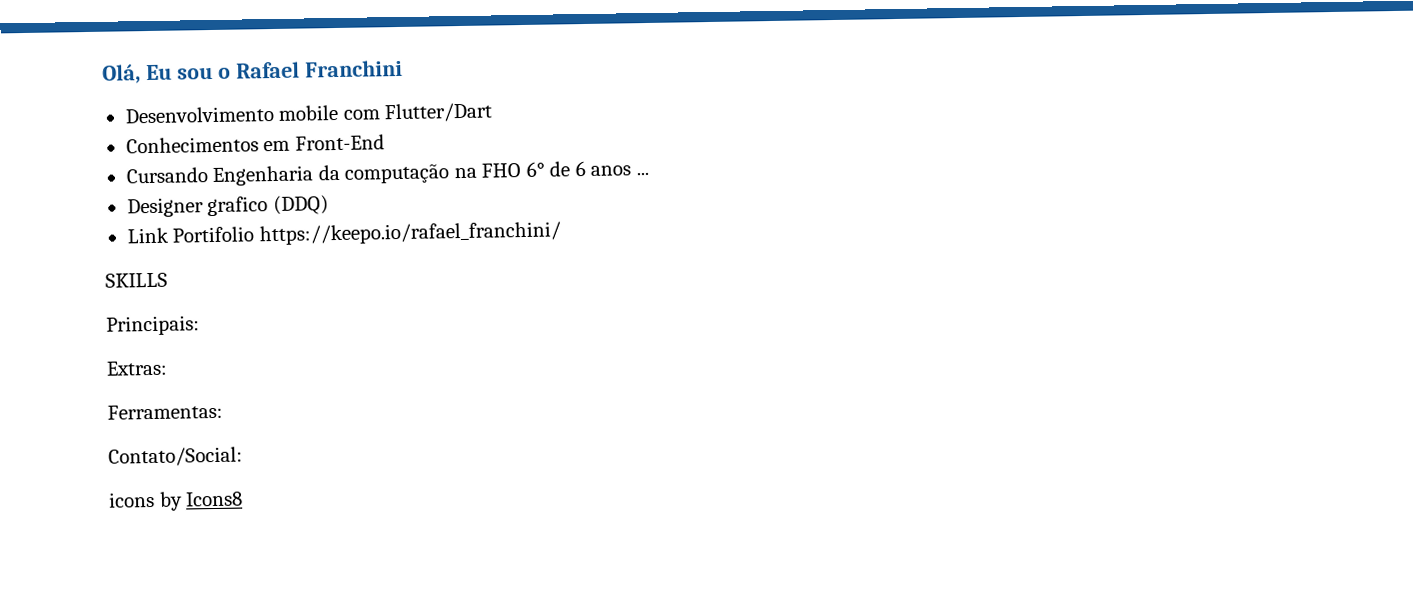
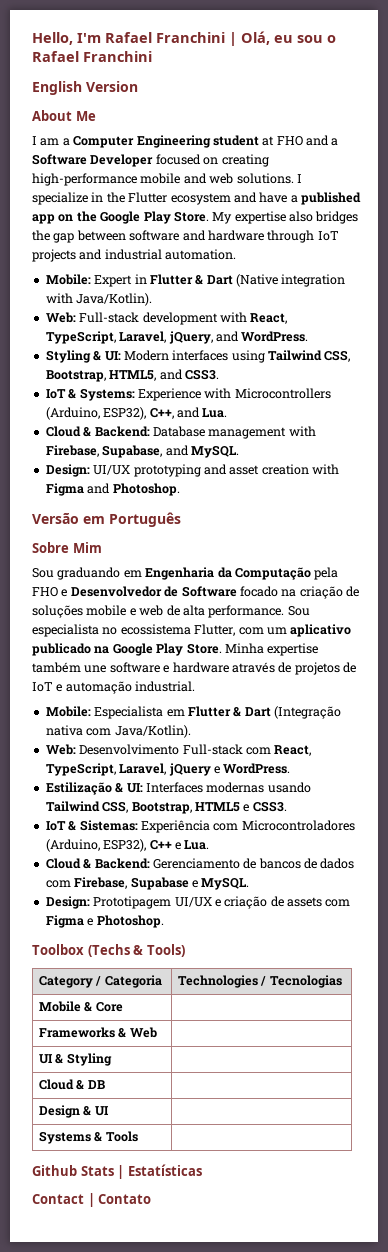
- Olá, Eu sou o Rafael Franchini
- Desenvolvimento mobile com Flutter/Dart
- Conhecimentos em Front-End
- Cursando Engenharia da computação na FHO 6° de 6 anos ...
- Designer grafico (DDQ)
- Link Portifolio https://keepo.io/rafael_franchini/
- SKILLS
- Principais:
- Extras:
- Ferramentas:
- Contato/Social:
- icons by Icons8
+ Hello, I'm Rafael Franchini | Olá, eu sou o Rafael Franchini
+ English Version
+ About Me
+ I am a Computer Engineering student at FHO and a Software Developer focused on creating high-performance mobile and web solutions. I specialize in the Flutter ecosystem and have a published app on the Google Play Store. My expertise also bridges the gap between software and hardware through IoT projects and industrial automation.
+ Mobile: Expert in Flutter & Dart (Native integration with Java/Kotlin).
+ Web: Full-stack development with React, TypeScript, Laravel, jQuery, and WordPress.
+ Styling & UI: Modern interfaces using Tailwind CSS, Bootstrap, HTML5, and CSS3.
+ IoT & Systems: Experience with Microcontrollers (Arduino, ESP32), C++, and Lua.
+ Cloud & Backend: Database management with Firebase, Supabase, and MySQL.
+ Design: UI/UX prototyping and asset creation with Figma and Photoshop.
+ Versão em Português
+ Sobre Mim
+ Sou graduando em Engenharia da Computação pela FHO e Desenvolvedor de Software focado na criação de soluções mobile e web de alta performance. Sou especialista no ecossistema Flutter, com um aplicativo publicado na Google Play Store. Minha expertise também une software e hardware através de projetos de IoT e automação industrial.
+ Mobile: Especialista em Flutter & Dart (Integração nativa com Java/Kotlin).
+ Web: Desenvolvimento Full-stack com React, TypeScript, Laravel, jQuery e WordPress.
+ Estilização & UI: Interfaces modernas usando Tailwind CSS, Bootstrap, HTML5 e CSS3.
+ IoT & Sistemas: Experiência com Microcontroladores (Arduino, ESP32), C++ e Lua.
+ Cloud & Backend: Gerenciamento de bancos de dados com Firebase, Supabase e MySQL.
+ Design: Prototipagem UI/UX e criação de assets com Figma e Photoshop.
+ Toolbox (Techs & Tools)
+ Category / Categoria | Technologies / Tecnologias
+ Mobile & Core |
+ Frameworks & Web |
+ UI & Styling |
+ Cloud & DB |
+ Design & UI |
+ Systems & Tools |
+ Github Stats | Estatísticas
+ Contact | Contato

